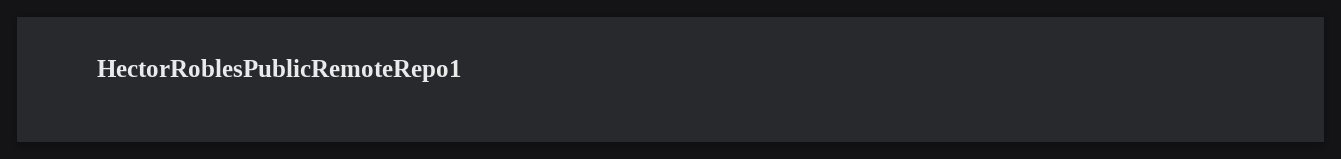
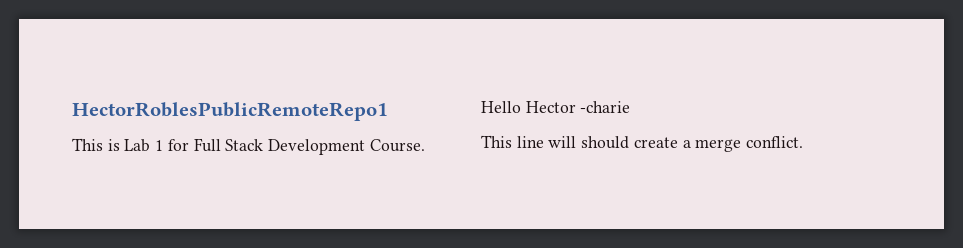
+ This is Lab 1 for Full Stack Development Course. Hello Hector -charie
+ This line will should create a merge conflict.

